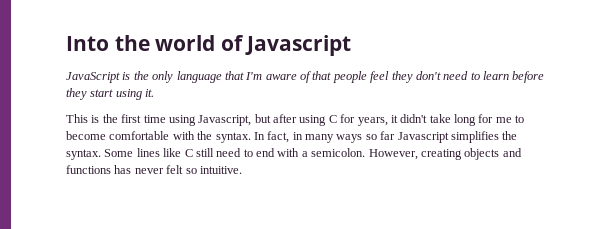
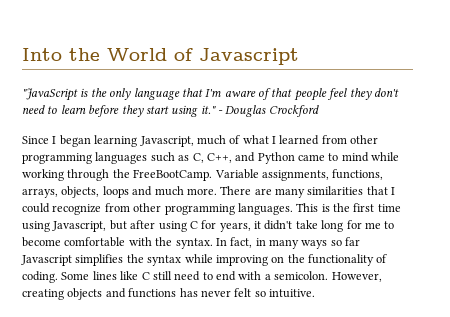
- Into the world of Javascript
+ Into the World of Javascript
- JavaScript is the only language that I'm aware of that people feel they don't need to learn before they start using it.
- This is the first time using Javascript, but after using C for years, it didn't take long for me to become comfortable with the syntax.
+ "JavaScript is the only language that I'm aware of that people feel they don't need to learn before they start using it." - Douglas Crockford
+ Since I began learning Javascript, much of what I learned from other programming languages such as C, C++, and Python came to mind while working through the FreeBootCamp. Variable assignments, functions, arrays, objects, loops and much more. There are many similarities that I could recognize from other programming languages. This is the first time using Javascript, but after using C for years, it didn't take long for me to become comfortable with the syntax.
- In fact, in many ways so far Javascript simplifies the syntax.
+ In fact, in many ways so far Javascript simplifies the syntax while improving on the functionality of coding.

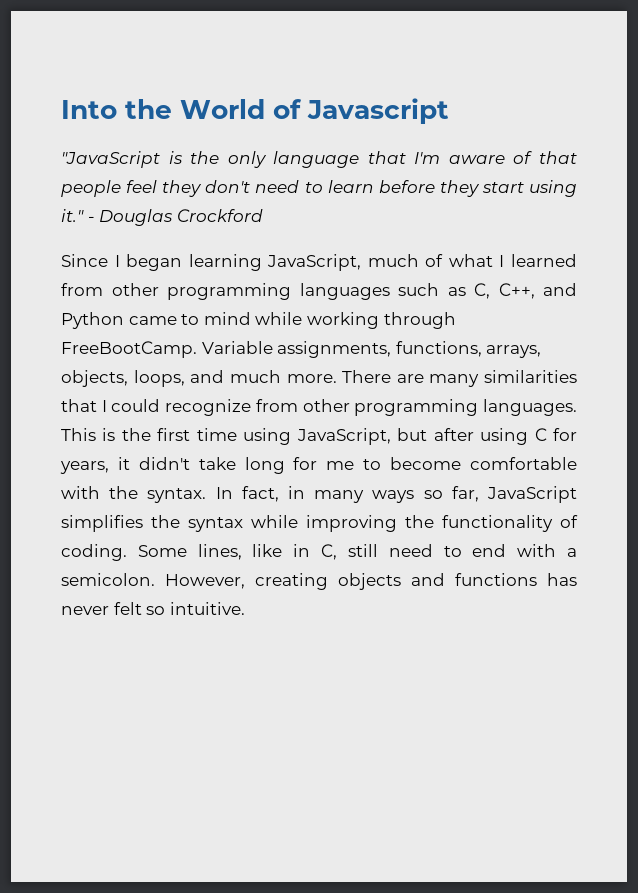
- Since I began learning Javascript, much of what I learned from other programming languages such as C, C++, and Python came to mind while working through the FreeBootCamp.
+ Since I began learning JavaScript, much of what I learned from other programming languages such as C, C++, and Python came to mind while working through FreeBootCamp.
- Variable assignments, functions, arrays, objects, loops and much more.
+ Variable assignments, functions, arrays, objects, loops, and much more.
- This is the first time using Javascript, but after using C for years, it didn't take long for me to become comfortable with the syntax.
+ This is the first time using JavaScript, but after using C for years, it didn't take long for me to become comfortable with the syntax.
- In fact, in many ways so far Javascript simplifies the syntax while improving on the functionality of coding.
+ In fact, in many ways so far, JavaScript simplifies the syntax while improving the functionality of coding.
- Some lines like C still need to end with a semicolon.
+ Some lines, like in C, still need to end with a semicolon.

